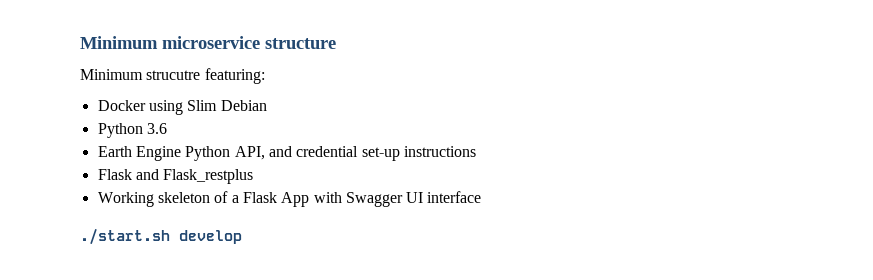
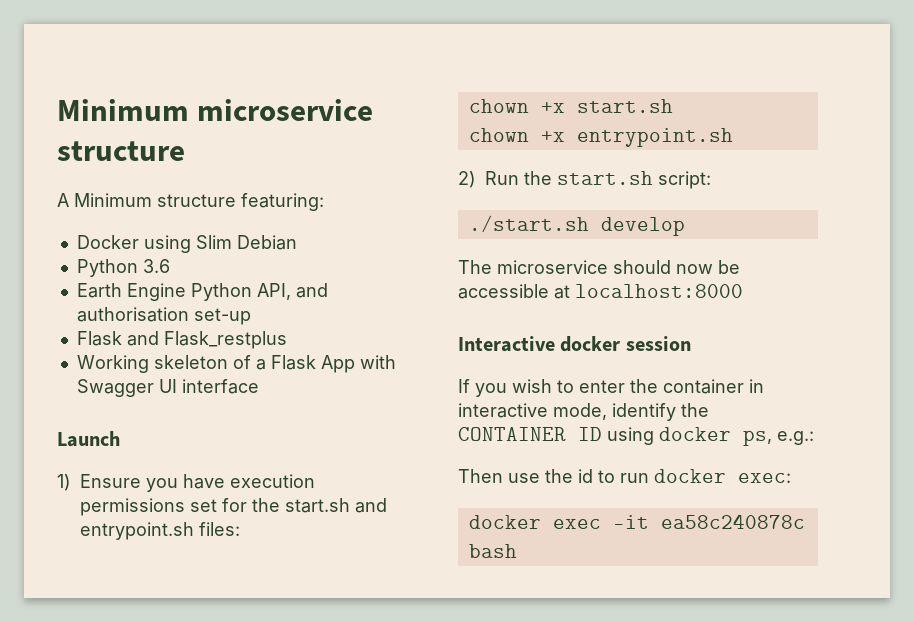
- Minimum strucutre featuring:
+ A Minimum structure featuring:
- Earth Engine Python API, and credential set-up instructions
+ Earth Engine Python API, and authorisation set-up
+ Launch
+ 1) Ensure you have execution permissions set for the start.sh and entrypoint.sh files:
+ chown +x start.sh
+ chown +x entrypoint.sh
+ 2) Run the start.sh script:
  ./start.sh develop
+ The microservice should now be accessible at localhost:8000
+ Interactive docker session
+ If you wish to enter the container in interactive mode, identify the CONTAINER ID using docker ps, e.g.:
+ Then use the id to run docker exec:
+ docker exec -it ea58c240878c bash

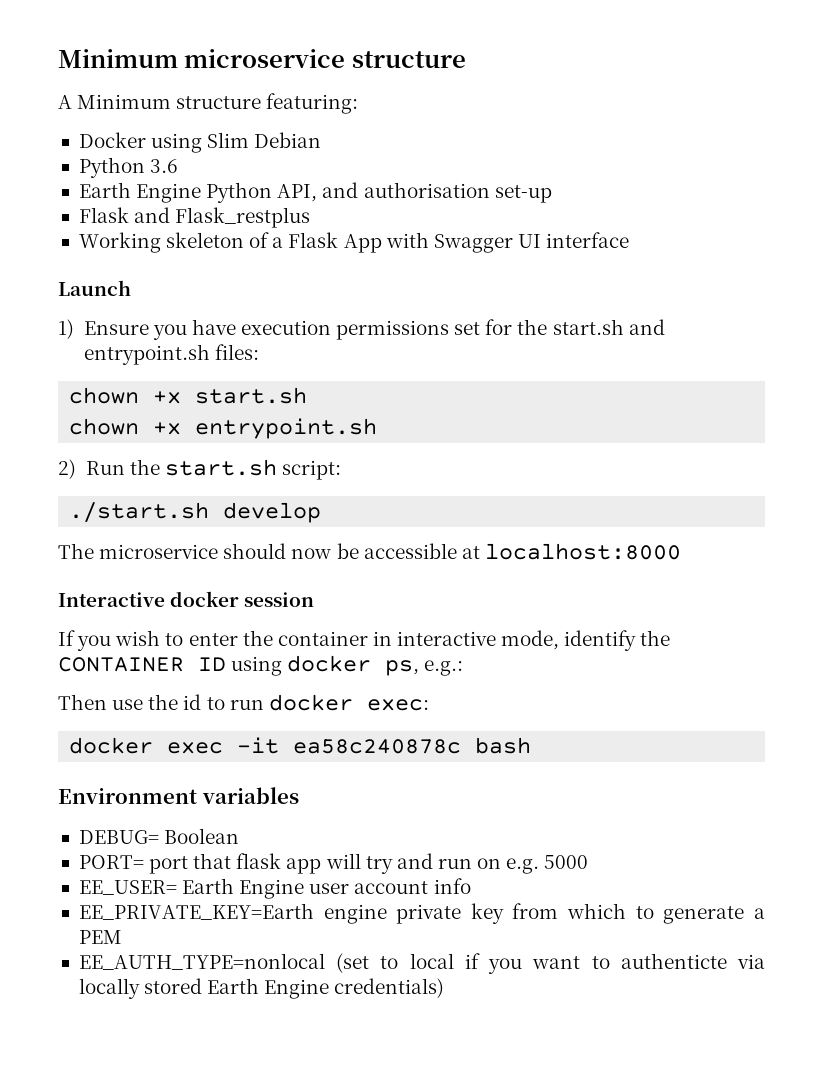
+ Environment variables
+ DEBUG= Boolean
+ PORT= port that flask app will try and run on e.g. 5000
+ EE_USER= Earth Engine user account info
+ EE_PRIVATE_KEY=Earth engine private key from which to generate a PEM
+ EE_AUTH_TYPE=nonlocal (set to local if you want to authenticte via locally stored Earth Engine credentials)

